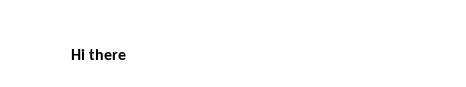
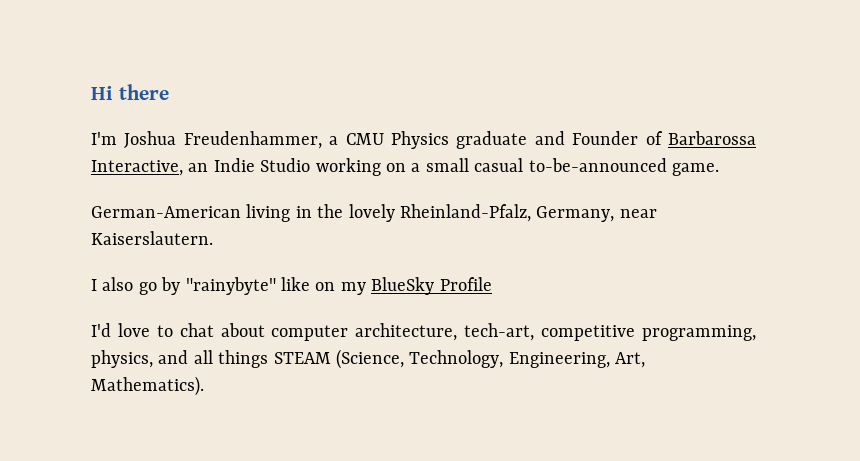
+ I'm Joshua Freudenhammer, a CMU Physics graduate and Founder of Barbarossa Interactive, an Indie Studio working on a small casual to-be-announced game.
+ German-American living in the lovely Rheinland-Pfalz, Germany, near Kaiserslautern.
+ I also go by "rainybyte" like on my BlueSky Profile
+ I'd love to chat about computer architecture, tech-art, competitive programming, physics, and all things STEAM (Science, Technology, Engineering, Art, Mathematics).

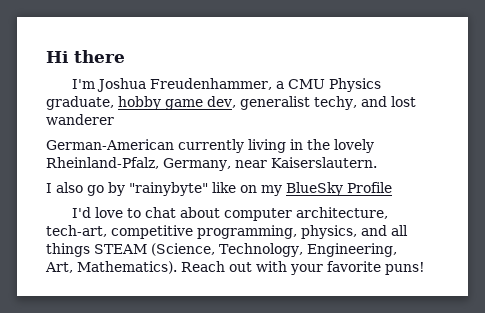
- I'm Joshua Freudenhammer, a CMU Physics graduate and Founder of Barbarossa Interactive, an Indie Studio working on a small casual to-be-announced game.
+ I'm Joshua Freudenhammer, a CMU Physics graduate, hobby game dev, generalist techy, and lost wanderer
- German-American living in the lovely Rheinland-Pfalz, Germany, near Kaiserslautern.
+ German-American currently living in the lovely Rheinland-Pfalz, Germany, near Kaiserslautern.
+ Reach out with your favorite puns!

